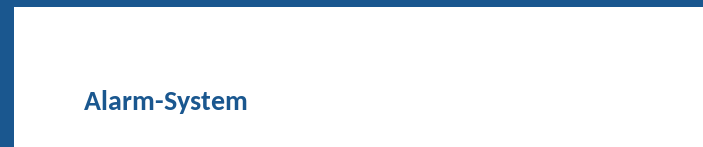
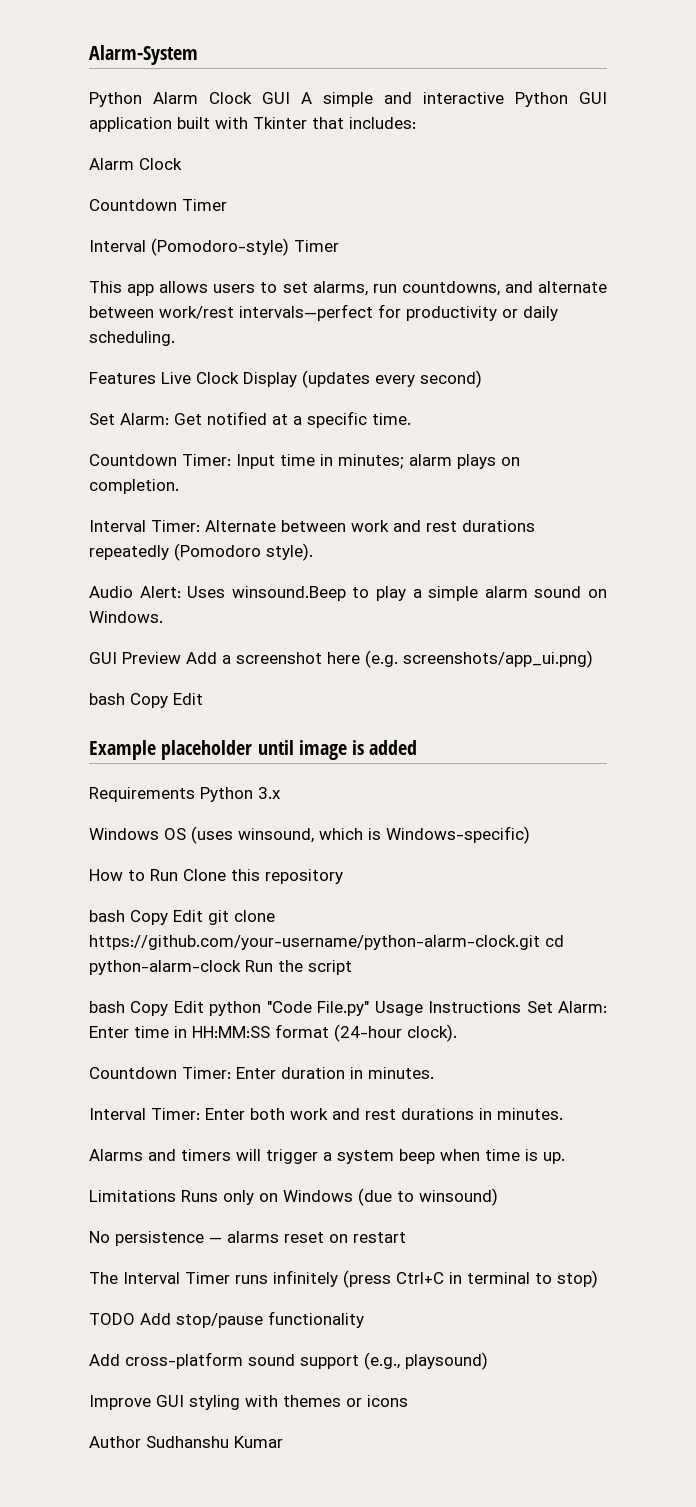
+ Python Alarm Clock GUI A simple and interactive Python GUI application built with Tkinter that includes:
+ Alarm Clock
+ Countdown Timer
+ Interval (Pomodoro-style) Timer
+ This app allows users to set alarms, run countdowns, and alternate between work/rest intervals—perfect for productivity or daily scheduling.
+ Features Live Clock Display (updates every second)
+ Set Alarm: Get notified at a specific time.
+ Countdown Timer: Input time in minutes; alarm plays on completion.
+ Interval Timer: Alternate between work and rest durations repeatedly (Pomodoro style).
+ Audio Alert: Uses winsound.Beep to play a simple alarm sound on Windows.
+ GUI Preview Add a screenshot here (e.g. screenshots/app_ui.png)
+ bash Copy Edit
+ Example placeholder until image is added
+ Requirements Python 3.x
+ Windows OS (uses winsound, which is Windows-specific)
+ How to Run Clone this repository
+ bash Copy Edit git clone https://github.com/your-username/python-alarm-clock.git cd python-alarm-clock Run the script
+ bash Copy Edit python "Code File.py" Usage Instructions Set Alarm: Enter time in HH:MM:SS format (24-hour clock).
+ Countdown Timer: Enter duration in minutes.
+ Interval Timer: Enter both work and rest durations in minutes.
+ Alarms and timers will trigger a system beep when time is up.
+ Limitations Runs only on Windows (due to winsound)
+ No persistence — alarms reset on restart
+ The Interval Timer runs infinitely (press Ctrl+C in terminal to stop)
+ TODO Add stop/pause functionality
+ Add cross-platform sound support (e.g., playsound)
+ Improve GUI styling with themes or icons
+ Author Sudhanshu Kumar

